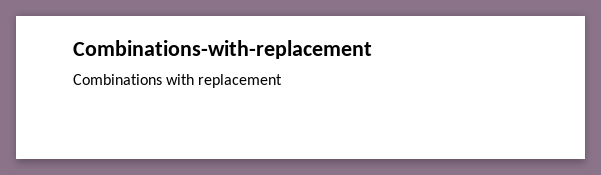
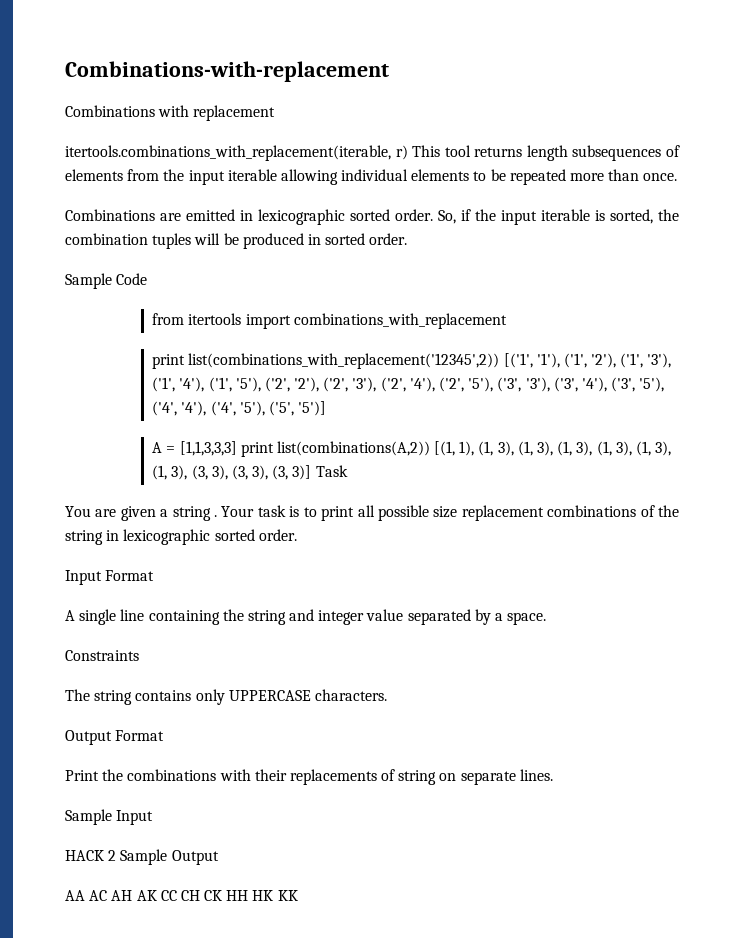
+ itertools.combinations_with_replacement(iterable, r) This tool returns length subsequences of elements from the input iterable allowing individual elements to be repeated more than once.
+ Combinations are emitted in lexicographic sorted order. So, if the input iterable is sorted, the combination tuples will be produced in sorted order.
+ Sample Code
+ from itertools import combinations_with_replacement
+ print list(combinations_with_replacement('12345',2)) [('1', '1'), ('1', '2'), ('1', '3'), ('1', '4'), ('1', '5'), ('2', '2'), ('2', '3'), ('2', '4'), ('2', '5'), ('3', '3'), ('3', '4'), ('3', '5'), ('4', '4'), ('4', '5'), ('5', '5')]
+ A = [1,1,3,3,3] print list(combinations(A,2)) [(1, 1), (1, 3), (1, 3), (1, 3), (1, 3), (1, 3), (1, 3), (3, 3), (3, 3), (3, 3)] Task
+ You are given a string . Your task is to print all possible size replacement combinations of the string in lexicographic sorted order.
+ Input Format
+ A single line containing the string and integer value separated by a space.
+ Constraints
+ The string contains only UPPERCASE characters.
+ Output Format
+ Print the combinations with their replacements of string on separate lines.
+ Sample Input
+ HACK 2 Sample Output
+ AA AC AH AK CC CH CK HH HK KK

